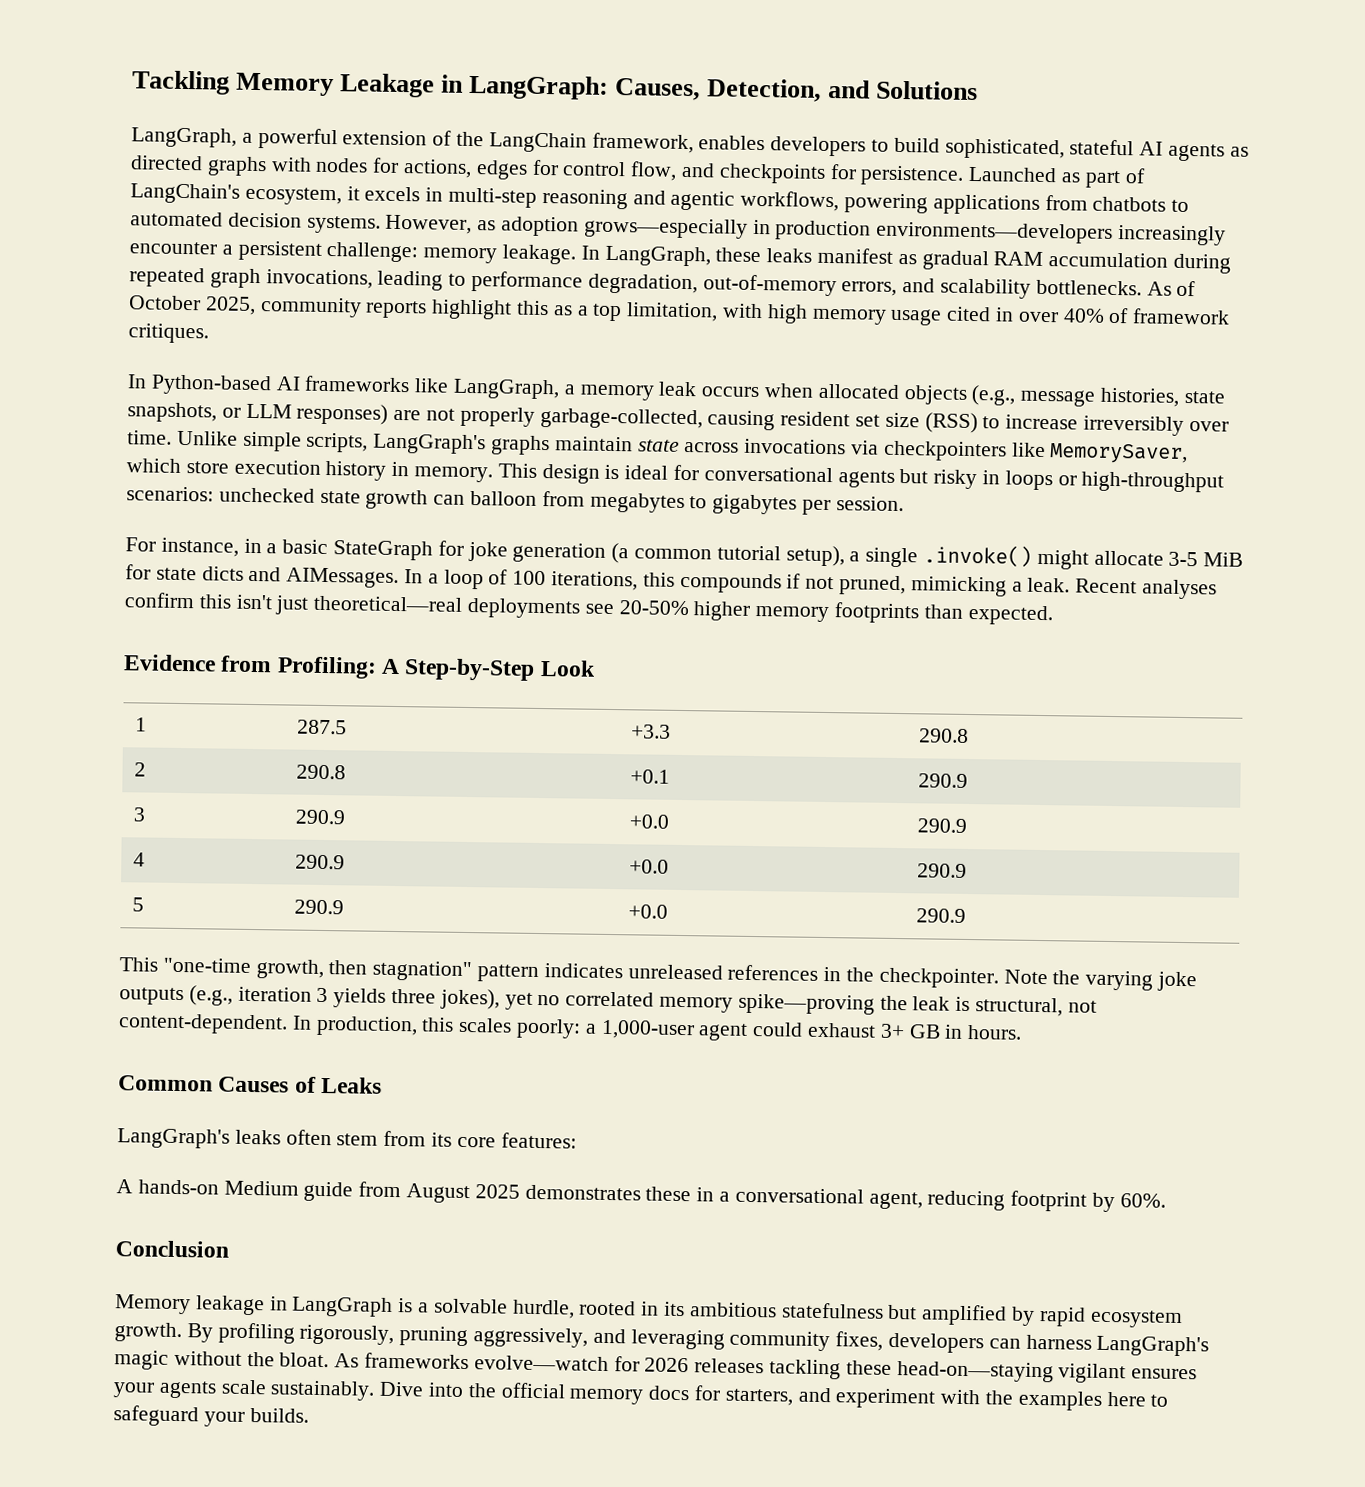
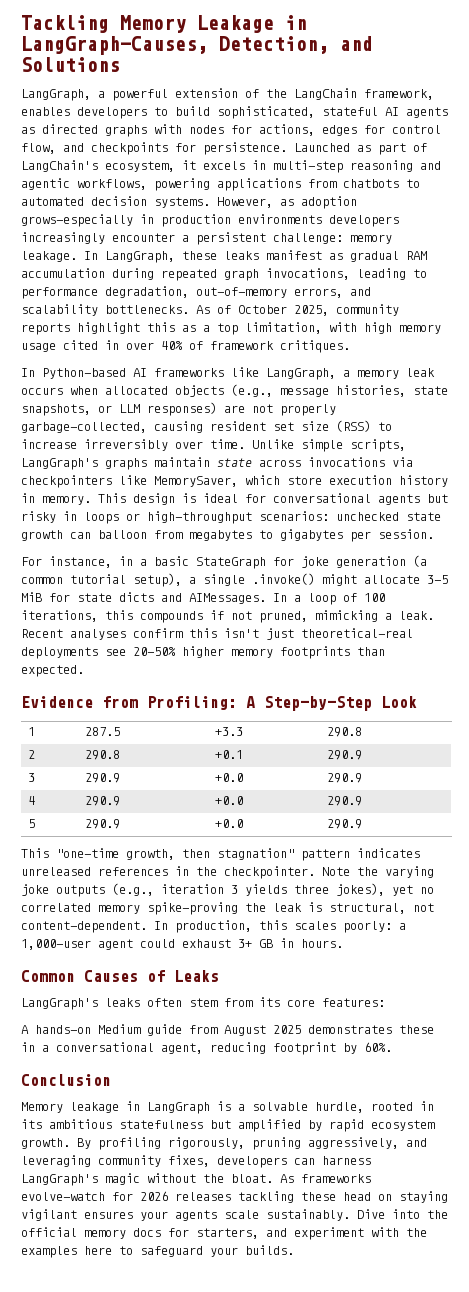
- Tackling Memory Leakage in LangGraph: Causes, Detection, and Solutions
+ Tackling Memory Leakage in LangGraph-Causes, Detection, and Solutions
- However, as adoption grows—especially in production environments—developers increasingly encounter a persistent challenge: memory leakage.
+ However, as adoption grows—especially in production environments developers increasingly encounter a persistent challenge: memory leakage.
- As frameworks evolve—watch for 2026 releases tackling these head-on—staying vigilant ensures your agents scale sustainably.
+ As frameworks evolve—watch for 2026 releases tackling these head on staying vigilant ensures your agents scale sustainably.

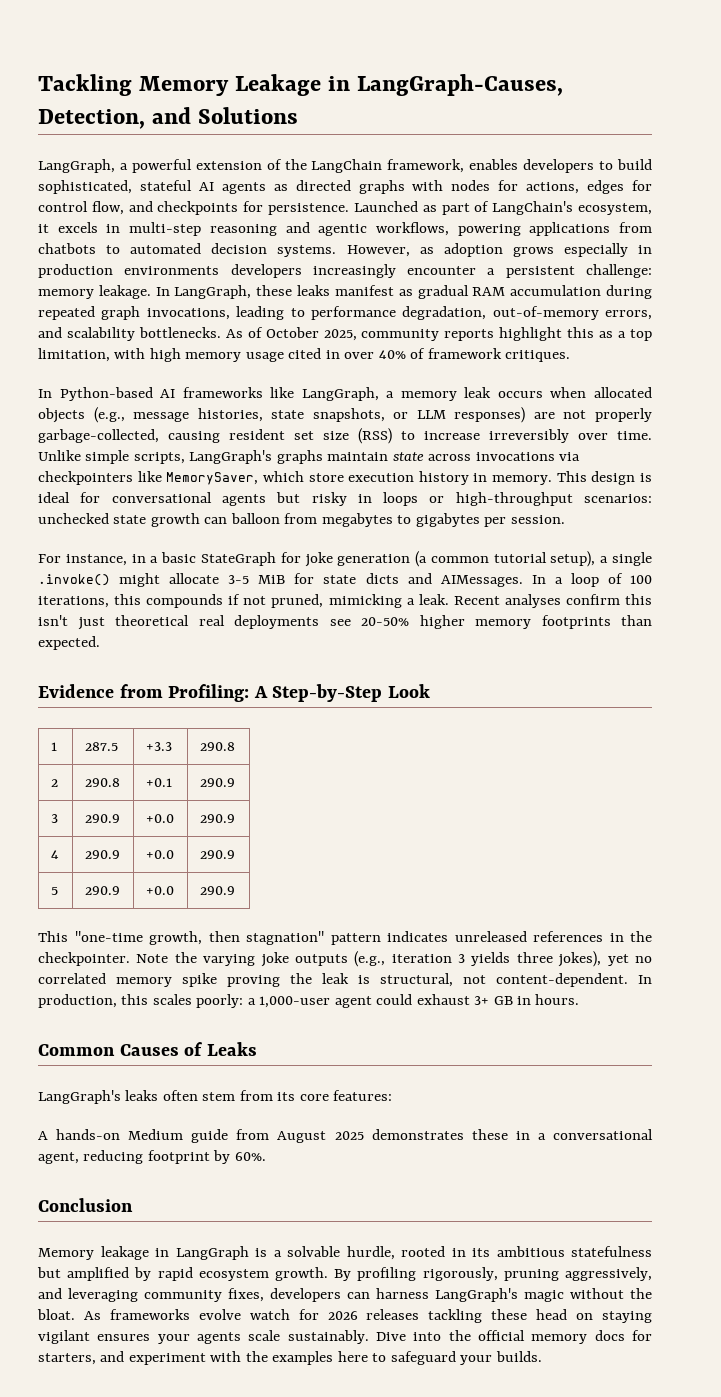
- However, as adoption grows—especially in production environments developers increasingly encounter a persistent challenge: memory leakage.
+ However, as adoption grows especially in production environments developers increasingly encounter a persistent challenge: memory leakage.
- Recent analyses confirm this isn't just theoretical—real deployments see 20-50% higher memory footprints than expected.
+ Recent analyses confirm this isn't just theoretical real deployments see 20-50% higher memory footprints than expected.
- Note the varying joke outputs (e.g., iteration 3 yields three jokes), yet no correlated memory spike—proving the leak is structural, not content-dependent.
+ Note the varying joke outputs (e.g., iteration 3 yields three jokes), yet no correlated memory spike proving the leak is structural, not content-dependent.
- As frameworks evolve—watch for 2026 releases tackling these head on staying vigilant ensures your agents scale sustainably.
+ As frameworks evolve watch for 2026 releases tackling these head on staying vigilant ensures your agents scale sustainably.

